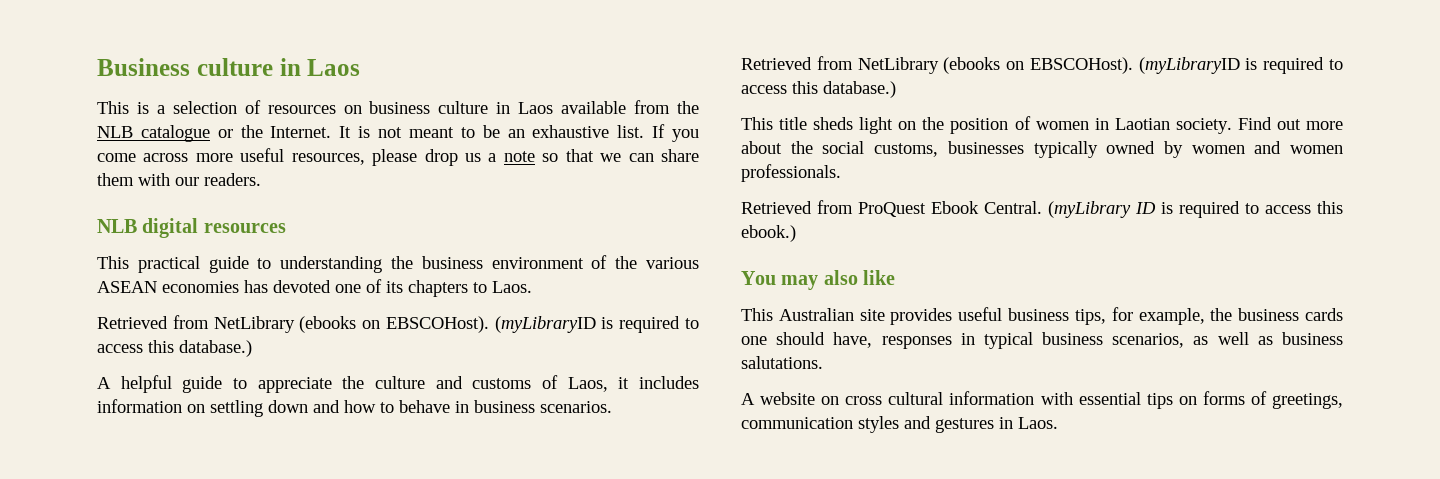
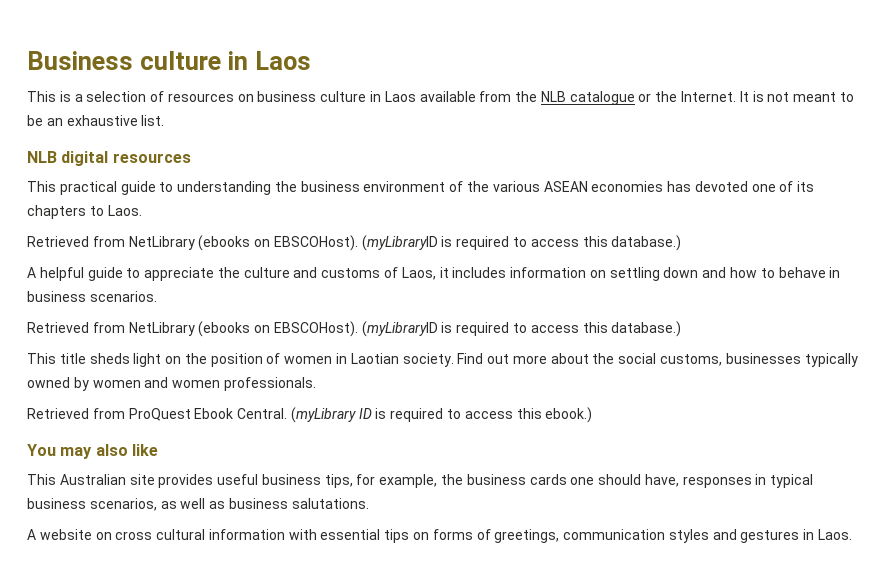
- If you come across more useful resources, please drop us a note so that we can share them with our readers.

